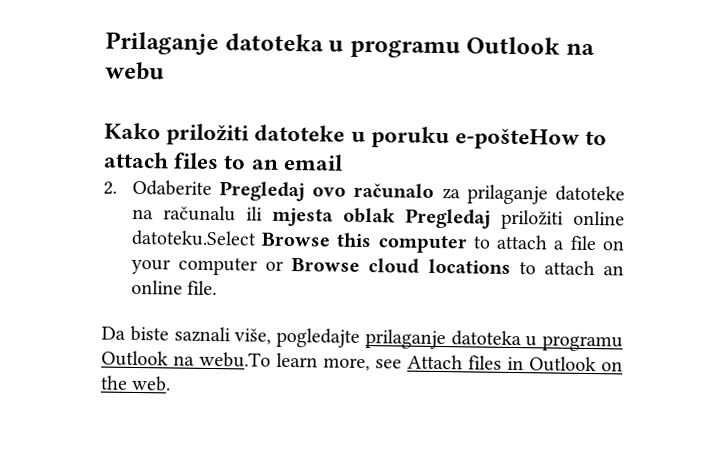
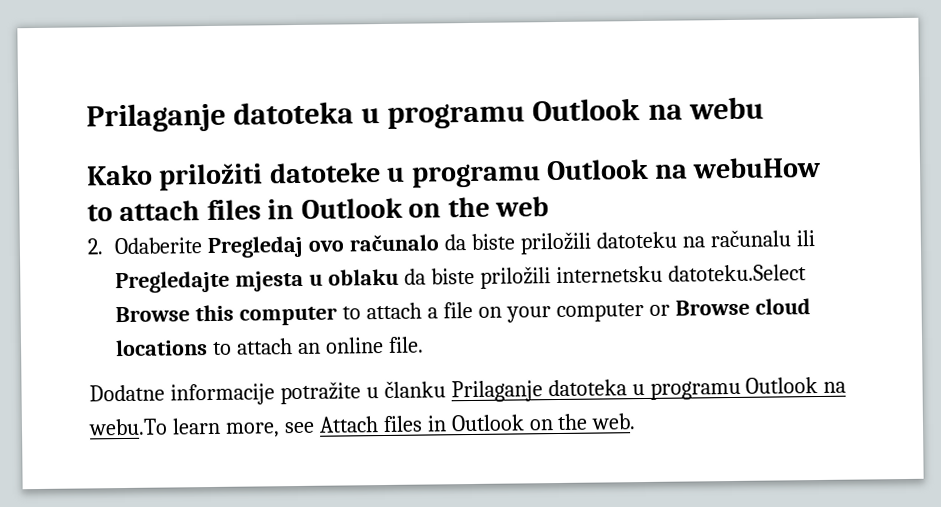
- Kako priložiti datoteke u poruku e-pošteHow to attach files to an email
+ Kako priložiti datoteke u programu Outlook na webuHow to attach files in Outlook on the web
- 2. Odaberite Pregledaj ovo računalo za prilaganje datoteke na računalu ili mjesta oblak Pregledaj priložiti online datoteku.Select Browse this computer to attach a file on your computer or Browse cloud locations to attach an online file.
+ 2. Odaberite Pregledaj ovo računalo da biste priložili datoteku na računalu ili Pregledajte mjesta u oblaku da biste priložili internetsku datoteku.Select Browse this computer to attach a file on your computer or Browse cloud locations to attach an online file.
- Da biste saznali više, pogledajte prilaganje datoteka u programu Outlook na webu.To learn more, see Attach files in Outlook on the web.
+ Dodatne informacije potražite u članku Prilaganje datoteka u programu Outlook na webu.To learn more, see Attach files in Outlook on the web.

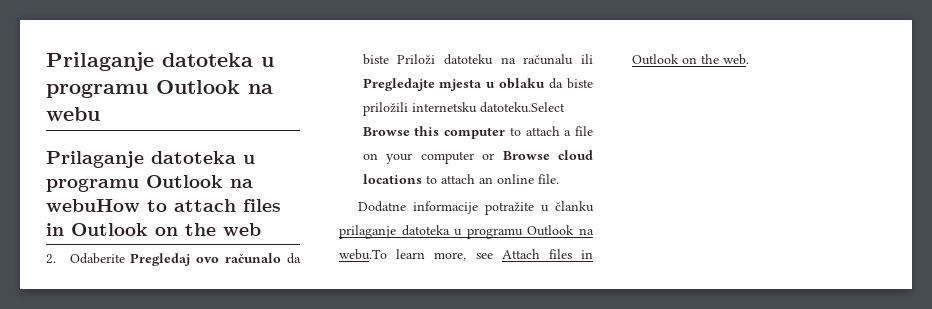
- Kako priložiti datoteke u programu Outlook na webuHow to attach files in Outlook on the web
+ Prilaganje datoteka u programu Outlook na webuHow to attach files in Outlook on the web
- 2. Odaberite Pregledaj ovo računalo da biste priložili datoteku na računalu ili Pregledajte mjesta u oblaku da biste priložili internetsku datoteku.Select Browse this computer to attach a file on your computer or Browse cloud locations to attach an online file.
+ 2. Odaberite Pregledaj ovo računalo da biste Priloži datoteku na računalu ili Pregledajte mjesta u oblaku da biste priložili internetsku datoteku.Select Browse this computer to attach a file on your computer or Browse cloud locations to attach an online file.
- Dodatne informacije potražite u članku Prilaganje datoteka u programu Outlook na webu.To learn more, see Attach files in Outlook on the web.
+ Dodatne informacije potražite u članku prilaganje datoteka u programu Outlook na webu.To learn more, see Attach files in Outlook on the web.

